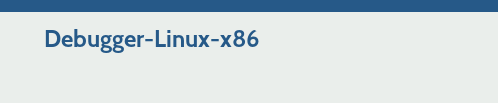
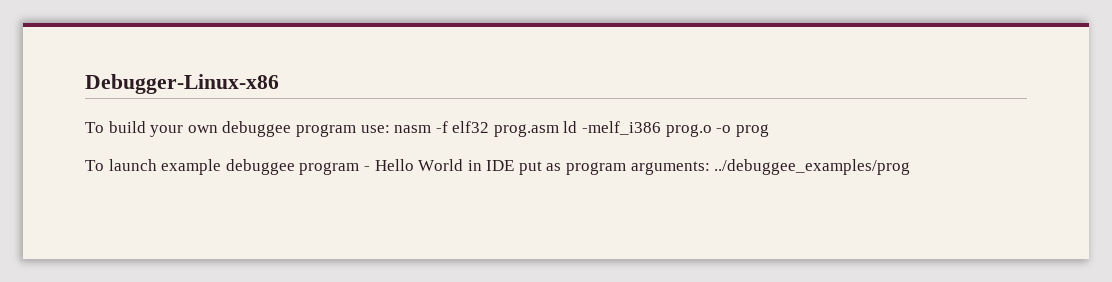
+ To build your own debuggee program use: nasm -f elf32 prog.asm ld -melf_i386 prog.o -o prog
+ To launch example debuggee program - Hello World in IDE put as program arguments: ../debuggee_examples/prog

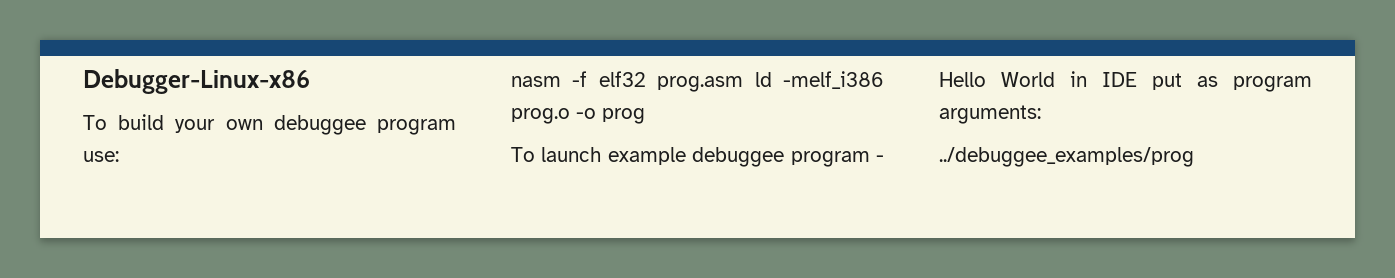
- To build your own debuggee program use: nasm -f elf32 prog.asm ld -melf_i386 prog.o -o prog
+ To build your own debuggee program use:
+ nasm -f elf32 prog.asm ld -melf_i386 prog.o -o prog
- To launch example debuggee program - Hello World in IDE put as program arguments: ../debuggee_examples/prog
+ To launch example debuggee program - Hello World in IDE put as program arguments:
+ ../debuggee_examples/prog

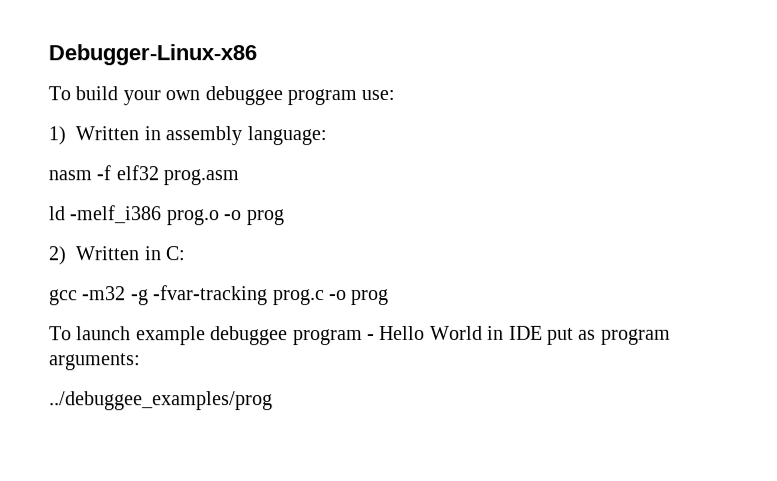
+ 1) Written in assembly language:
- nasm -f elf32 prog.asm ld -melf_i386 prog.o -o prog
+ nasm -f elf32 prog.asm
+ ld -melf_i386 prog.o -o prog
+ 2) Written in C:
+ gcc -m32 -g -fvar-tracking prog.c -o prog

